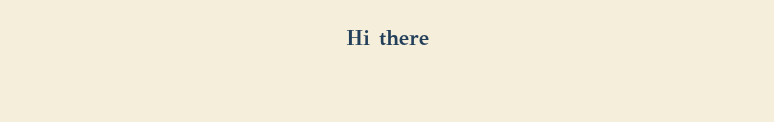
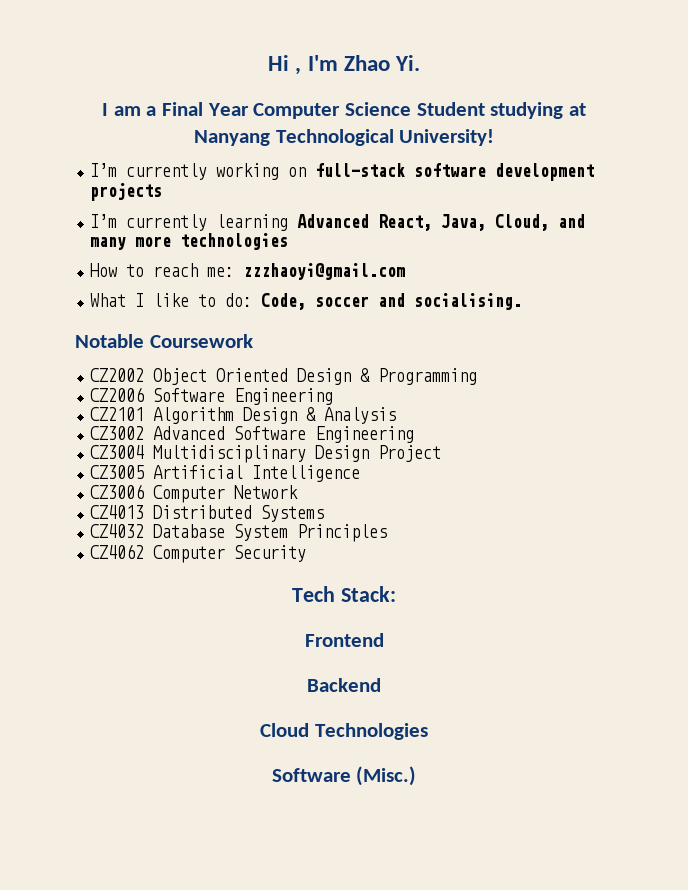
- Hi there
+ Hi , I'm Zhao Yi.
+ I am a Final Year Computer Science Student studying at Nanyang Technological University!
+ I’m currently working on full-stack software development projects
+ I’m currently learning Advanced React, Java, Cloud, and many more technologies
+ How to reach me: zzzhaoyi@gmail.com
+ What I like to do: Code, soccer and socialising.
+ Notable Coursework
+ CZ2002 Object Oriented Design & Programming
+ CZ2006 Software Engineering
+ CZ2101 Algorithm Design & Analysis
+ CZ3002 Advanced Software Engineering
+ CZ3004 Multidisciplinary Design Project
+ CZ3005 Artificial Intelligence
+ CZ3006 Computer Network
+ CZ4013 Distributed Systems
+ CZ4032 Database System Principles
+ CZ4062 Computer Security
+ Tech Stack:
+ Frontend
+ Backend
+ Cloud Technologies
+ Software (Misc.)

